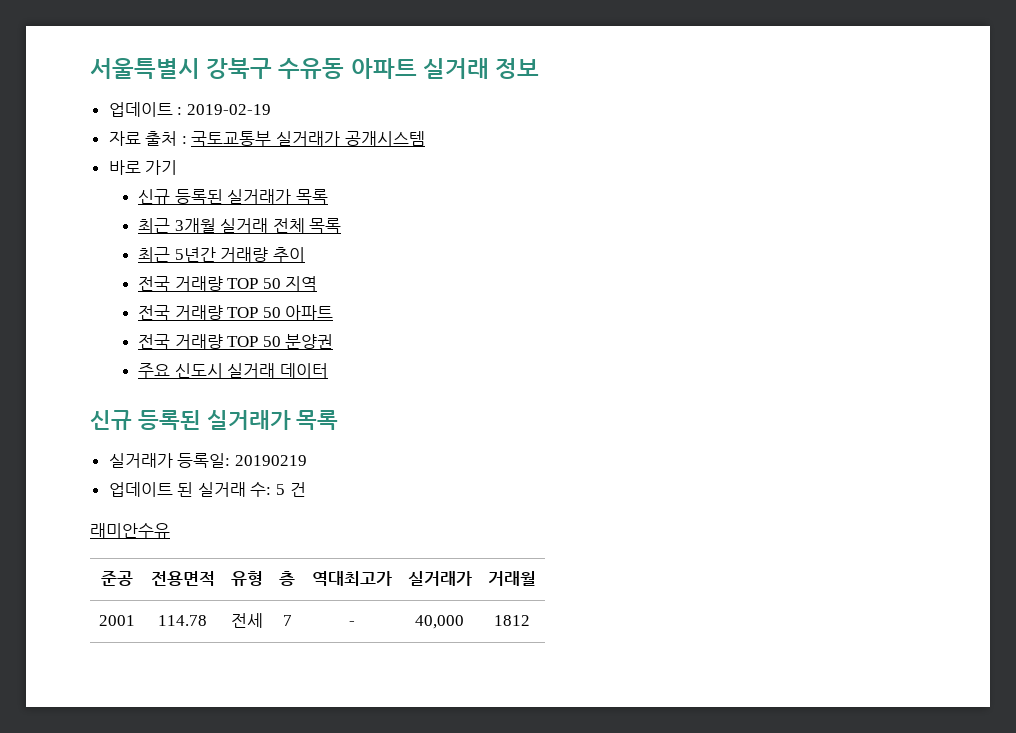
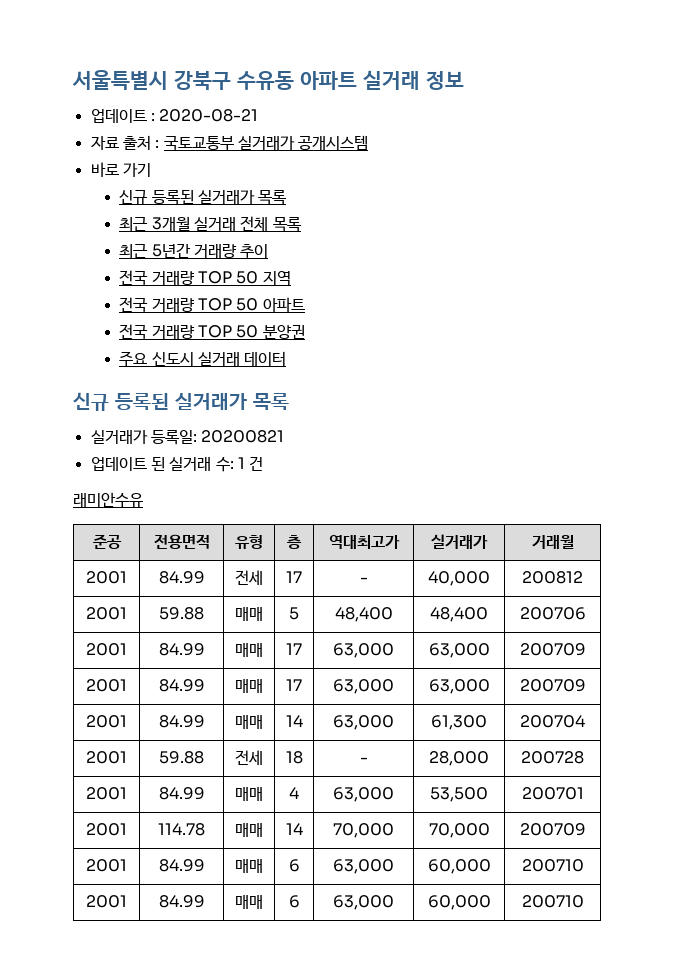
- 업데이트 : 2019-02-19
+ 업데이트 : 2020-08-21
- 실거래가 등록일: 20190219
+ 실거래가 등록일: 20200821
- 업데이트 된 실거래 수: 5 건
+ 업데이트 된 실거래 수: 1 건
- 2001 | 114.78 | 전세 | 7 | - | 40,000 | 1812
+ 2001 | 84.99 | 전세 | 17 | - | 40,000 | 200812
+ 2001 | 59.88 | 매매 | 5 | 48,400 | 48,400 | 200706
+ 2001 | 84.99 | 매매 | 17 | 63,000 | 63,000 | 200709
+ 2001 | 84.99 | 매매 | 17 | 63,000 | 63,000 | 200709
+ 2001 | 84.99 | 매매 | 14 | 63,000 | 61,300 | 200704
+ 2001 | 59.88 | 전세 | 18 | - | 28,000 | 200728
+ 2001 | 84.99 | 매매 | 4 | 63,000 | 53,500 | 200701
+ 2001 | 114.78 | 매매 | 14 | 70,000 | 70,000 | 200709
+ 2001 | 84.99 | 매매 | 6 | 63,000 | 60,000 | 200710
+ 2001 | 84.99 | 매매 | 6 | 63,000 | 60,000 | 200710

